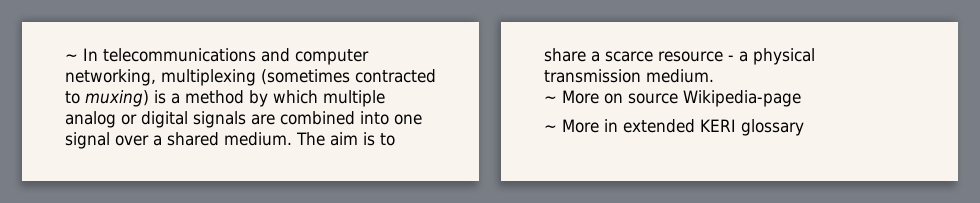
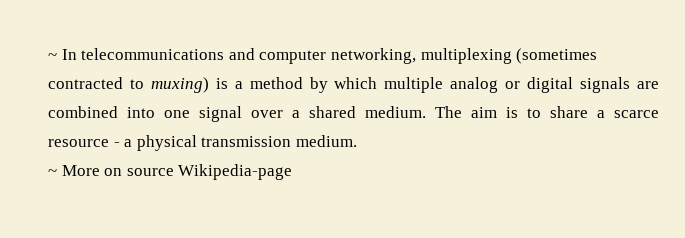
- ~ More in extended KERI glossary

